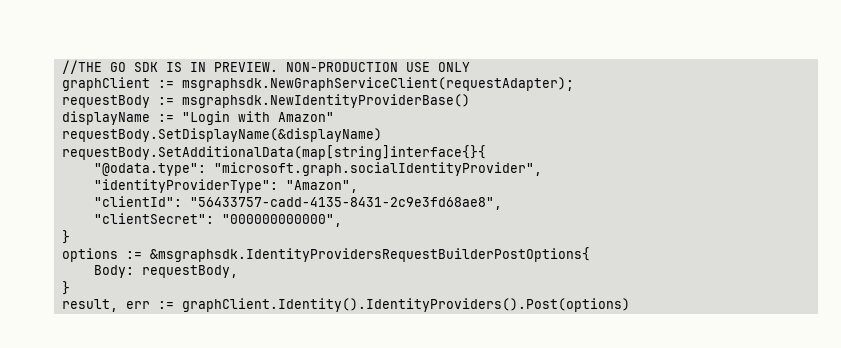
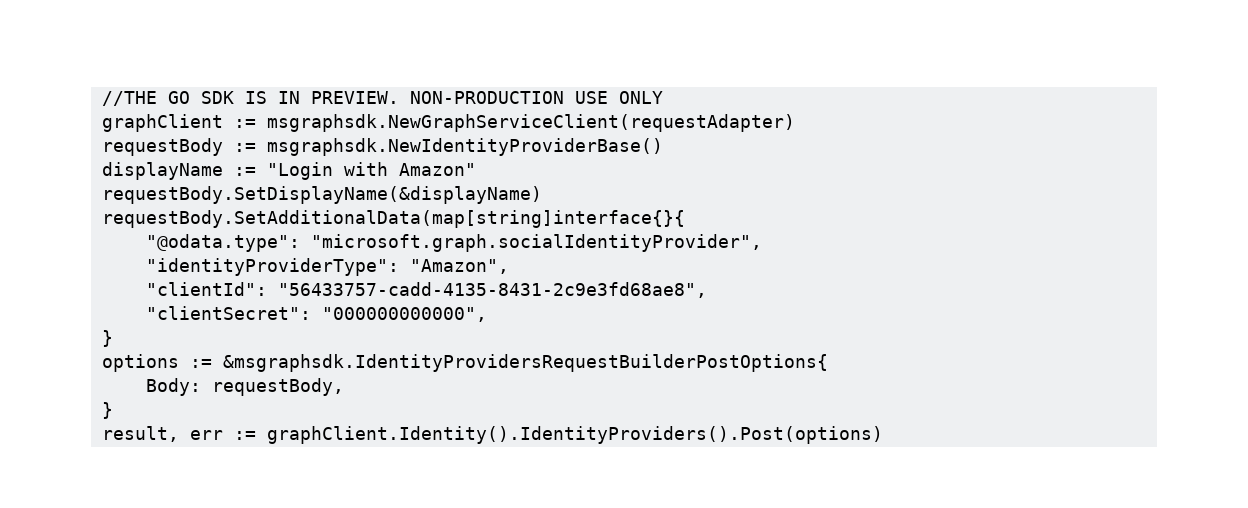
- graphClient := msgraphsdk.NewGraphServiceClient(requestAdapter);
+ graphClient := msgraphsdk.NewGraphServiceClient(requestAdapter)

